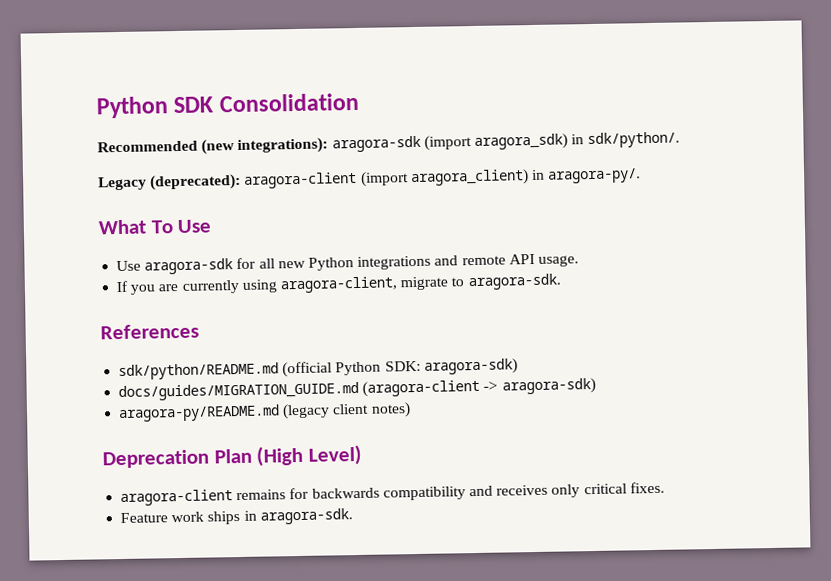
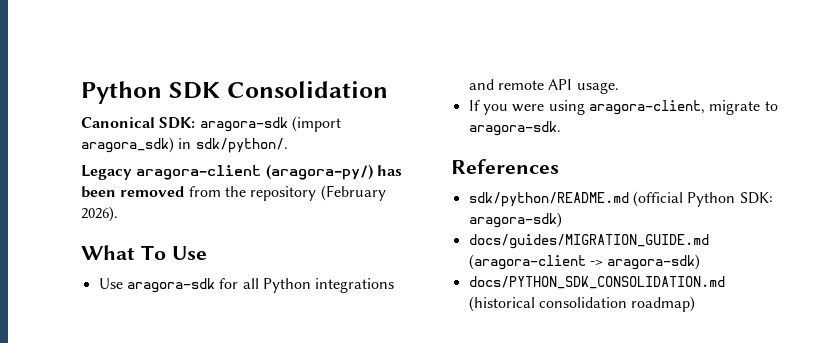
- Recommended (new integrations): aragora-sdk (import aragora_sdk) in sdk/python/.
+ Canonical SDK: aragora-sdk (import aragora_sdk) in sdk/python/.
- Legacy (deprecated): aragora-client (import aragora_client) in aragora-py/.
+ Legacy aragora-client (aragora-py/) has been removed from the repository (February 2026).
- Use aragora-sdk for all new Python integrations and remote API usage.
+ Use aragora-sdk for all Python integrations and remote API usage.
- If you are currently using aragora-client, migrate to aragora-sdk.
+ If you were using aragora-client, migrate to aragora-sdk.
- aragora-py/README.md (legacy client notes)
- Deprecation Plan (High Level)
- aragora-client remains for backwards compatibility and receives only critical fixes.
- Feature work ships in aragora-sdk.
+ docs/PYTHON_SDK_CONSOLIDATION.md (historical consolidation roadmap)

